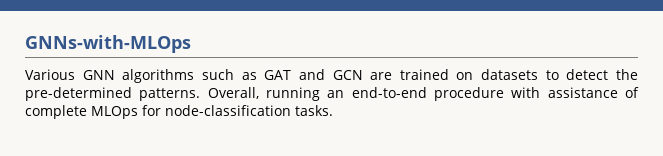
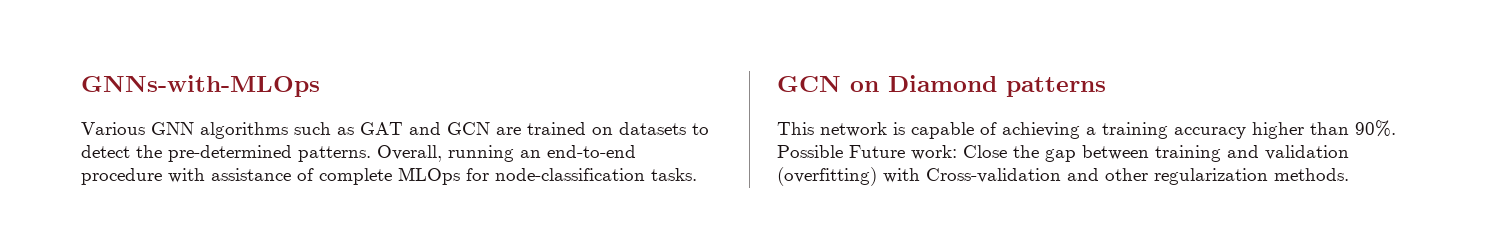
+ GCN on Diamond patterns
+ This network is capable of achieving a training accuracy higher than 90%. Possible Future work: Close the gap between training and validation (overfitting) with Cross-validation and other regularization methods.

